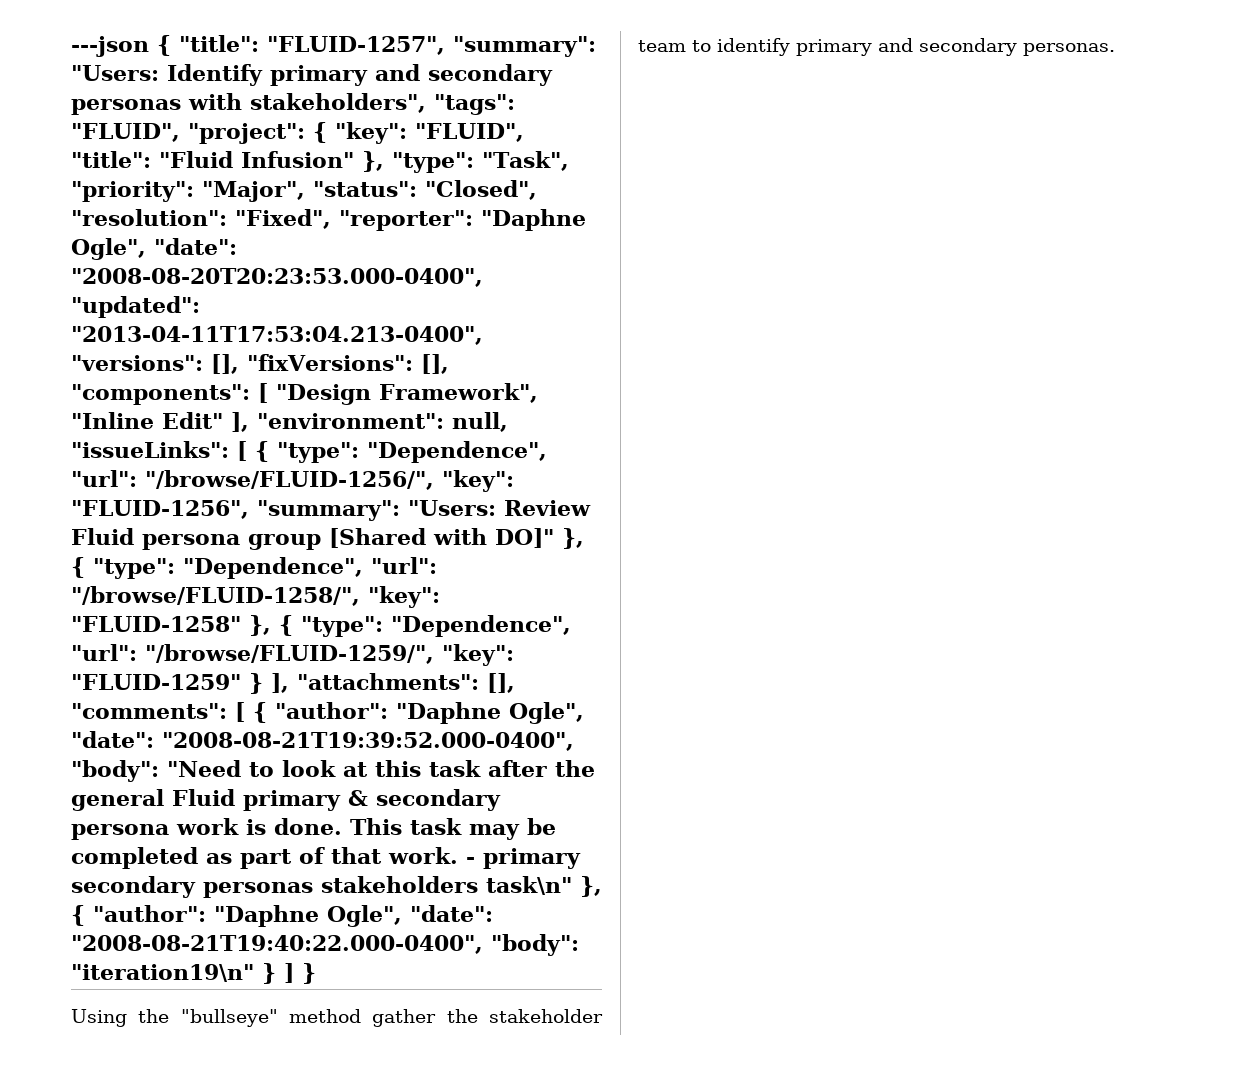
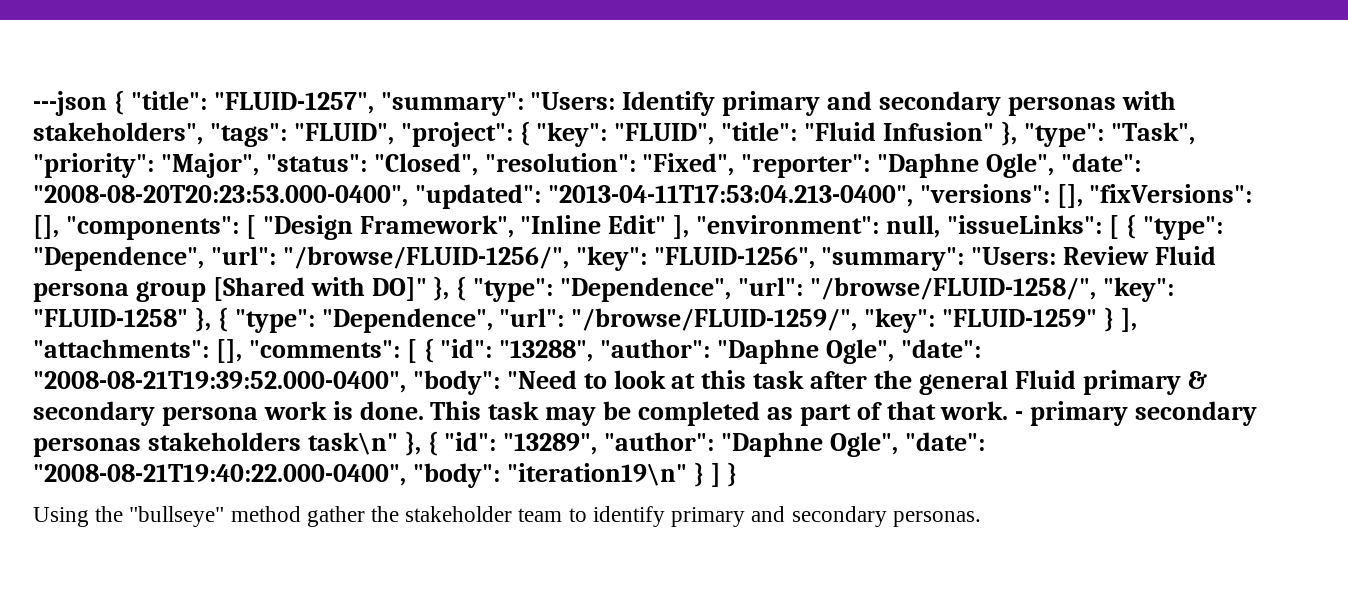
- [ { "author":
+ [ { "id": "13288", "author":
- - primary secondary personas stakeholders task\n" }, { "author": "Daphne Ogle", "date": "2008-08-21T19:40:22.000-0400", "body": "iteration19\n" } ] }
+ - primary secondary personas stakeholders task\n" }, { "id": "13289", "author": "Daphne Ogle", "date": "2008-08-21T19:40:22.000-0400", "body": "iteration19\n" } ] }

